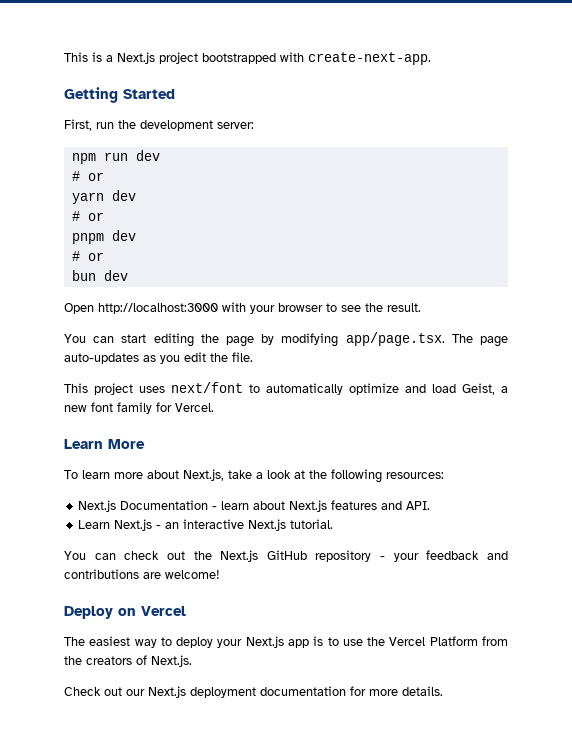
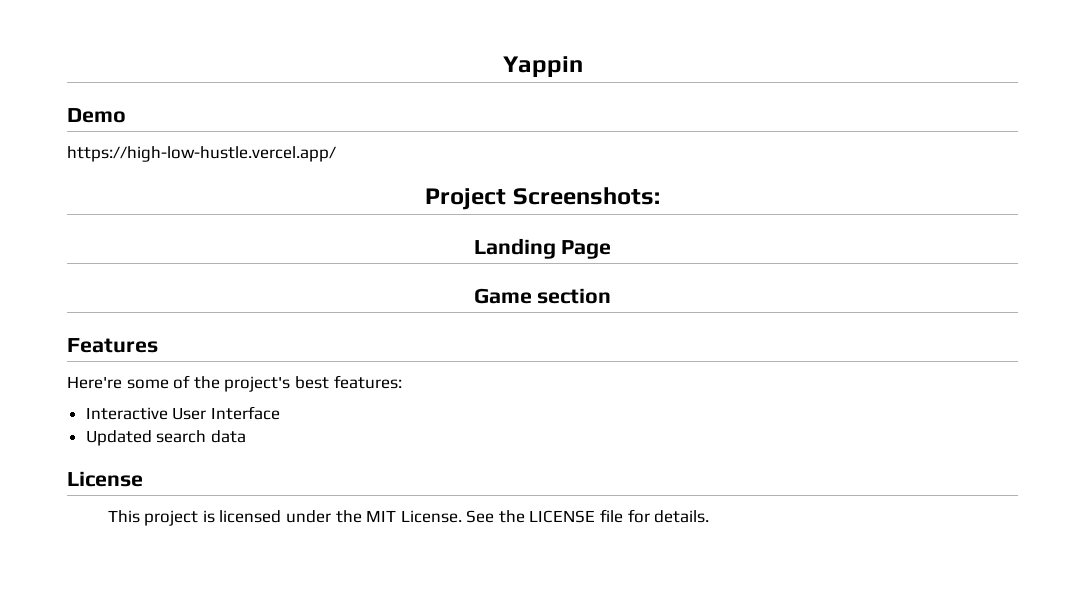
- This is a Next.js project bootstrapped with create-next-app.
- Getting Started
- First, run the development server:
- npm run dev
- # or
- yarn dev
- # or
- pnpm dev
- # or
- bun dev
- Open http://localhost:3000 with your browser to see the result.
- You can start editing the page by modifying app/page.tsx. The page auto-updates as you edit the file.
- This project uses next/font to automatically optimize and load Geist, a new font family for Vercel.
- Learn More
- To learn more about Next.js, take a look at the following resources:
- Next.js Documentation - learn about Next.js features and API.
- Learn Next.js - an interactive Next.js tutorial.
- You can check out the Next.js GitHub repository - your feedback and contributions are welcome!
- Deploy on Vercel
- The easiest way to deploy your Next.js app is to use the Vercel Platform from the creators of Next.js.
- Check out our Next.js deployment documentation for more details.
+ Yappin
+ Demo
+ https://high-low-hustle.vercel.app/
+ Project Screenshots:
+ Landing Page
+ Game section
+ Features
+ Here're some of the project's best features:
+ Interactive User Interface
+ Updated search data
+ License
+ This project is licensed under the MIT License. See the LICENSE file for details.

